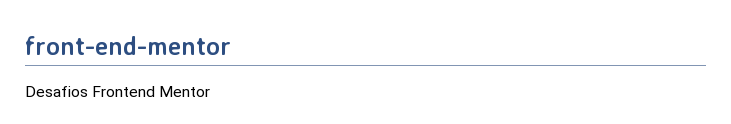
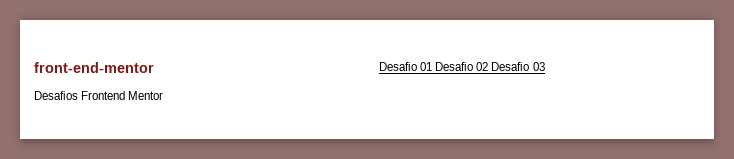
+ Desafio 01 Desafio 02 Desafio 03

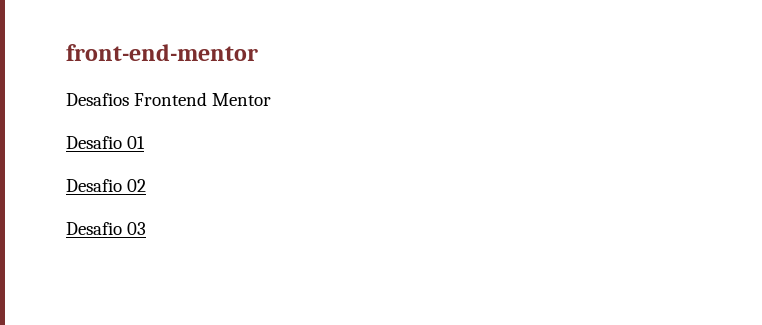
- Desafio 01 Desafio 02 Desafio 03
+ Desafio 01
+ Desafio 02
+ Desafio 03

